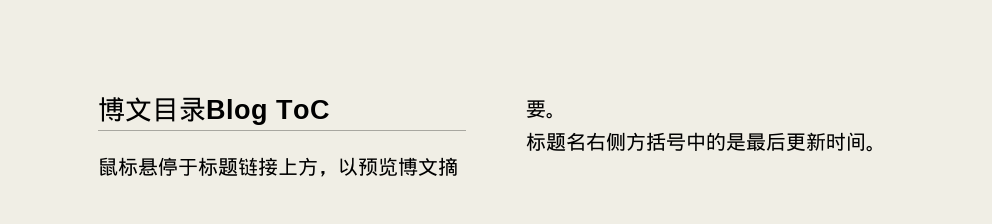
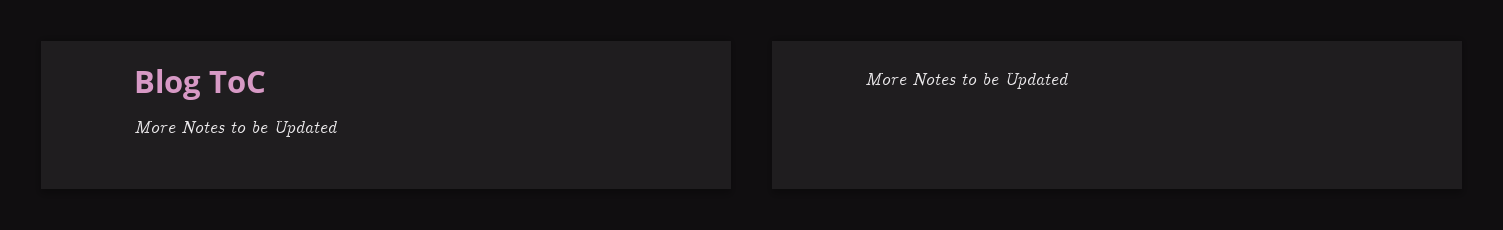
- 博文目录Blog ToC
- 鼠标悬停于标题链接上方，以预览博文摘要。
- 标题名右侧方括号中的是最后更新时间。
+ Blog ToC
+ More Notes to be Updated
+ More Notes to be Updated

